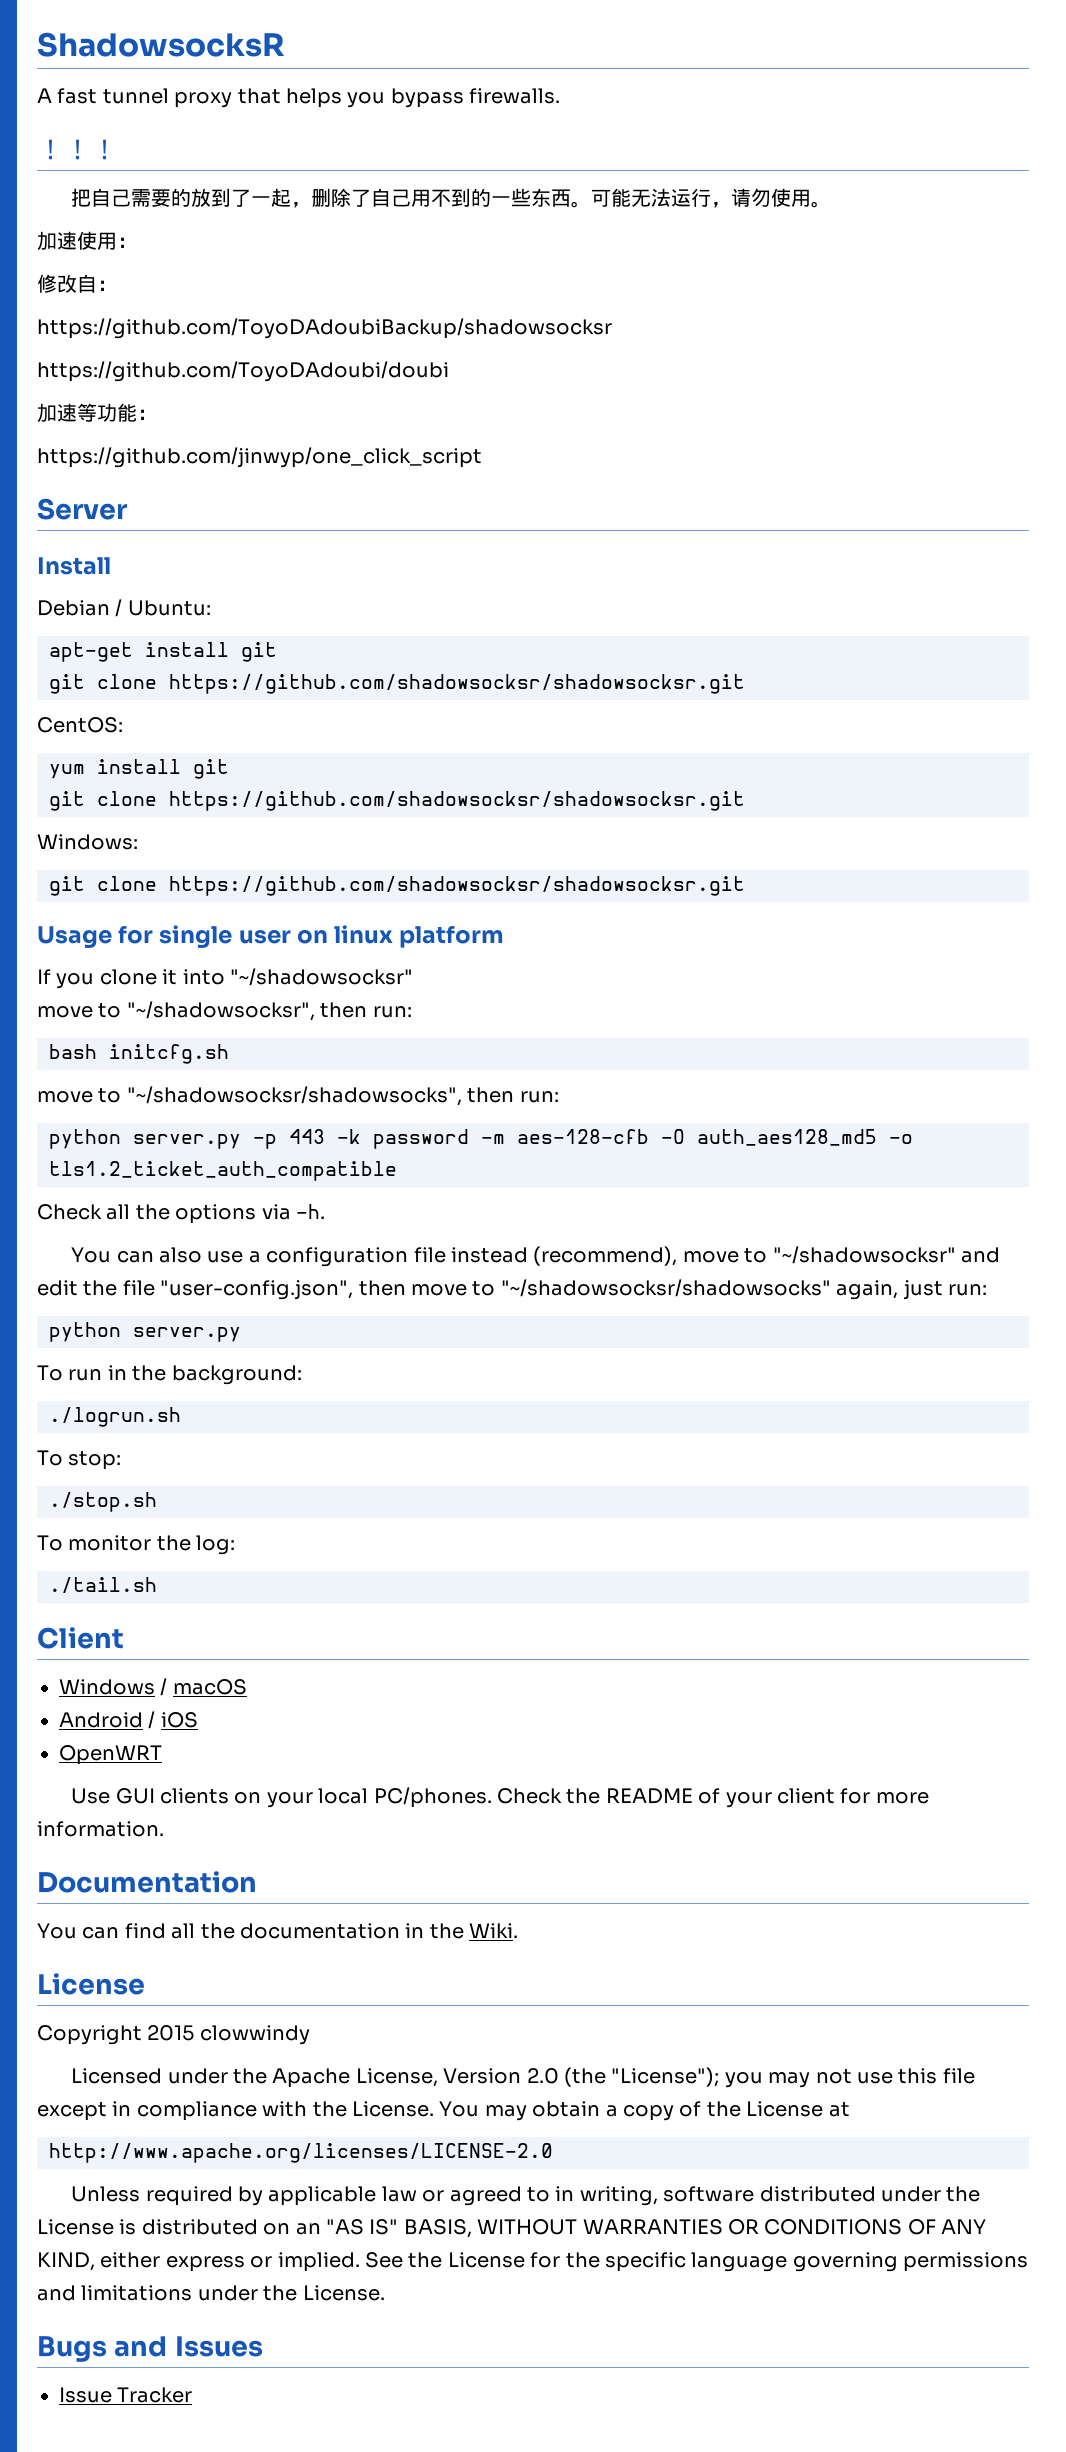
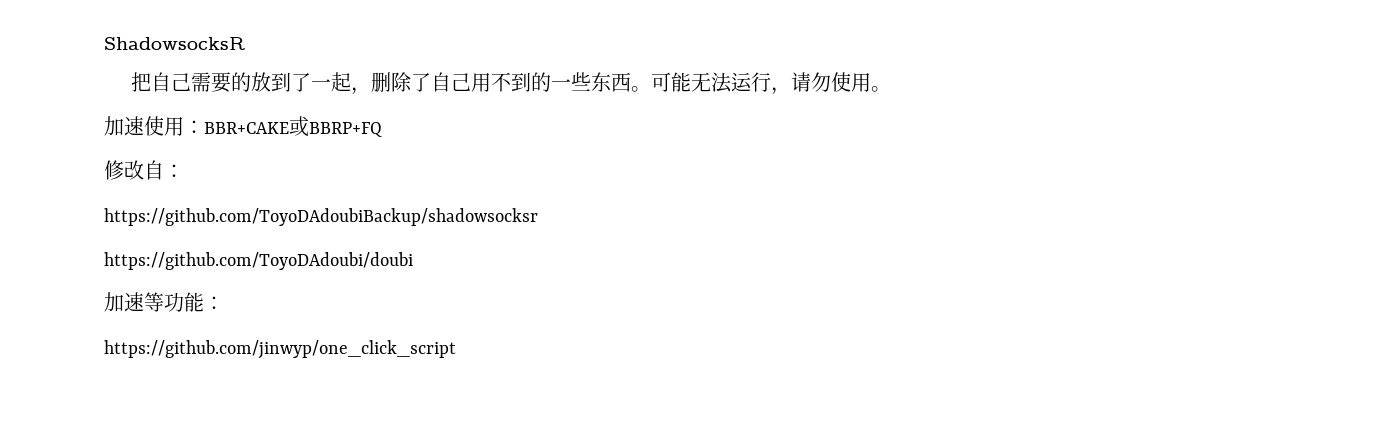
- A fast tunnel proxy that helps you bypass firewalls.
- ！！！
- 加速使用：
+ 加速使用：BBR+CAKE或BBRP+FQ
- Server
- Install
- Debian / Ubuntu:
- apt-get install git
- git clone https://github.com/shadowsocksr/shadowsocksr.git
- CentOS:
- yum install git
- git clone https://github.com/shadowsocksr/shadowsocksr.git
- Windows:
- git clone https://github.com/shadowsocksr/shadowsocksr.git
- Usage for single user on linux platform
- If you clone it into "~/shadowsocksr"
- move to "~/shadowsocksr", then run:
- bash initcfg.sh
- move to "~/shadowsocksr/shadowsocks", then run:
- python server.py -p 443 -k password -m aes-128-cfb -O auth_aes128_md5 -o tls1.2_ticket_auth_compatible
- Check all the options via -h.
- You can also use a configuration file instead (recommend), move to "~/shadowsocksr" and edit the file "user-config.json", then move to "~/shadowsocksr/shadowsocks" again, just run:
- python server.py
- To run in the background:
- ./logrun.sh
- To stop:
- ./stop.sh
- To monitor the log:
- ./tail.sh
- Client
- Windows / macOS
- Android / iOS
- OpenWRT
- Use GUI clients on your local PC/phones. Check the README of your client for more information.
- Documentation
- You can find all the documentation in the Wiki.
- License
- Copyright 2015 clowwindy
- Licensed under the Apache License, Version 2.0 (the "License"); you may not use this file except in compliance with the License. You may obtain a copy of the License at
- http://www.apache.org/licenses/LICENSE-2.0
- Unless required by applicable law or agreed to in writing, software distributed under the License is distributed on an "AS IS" BASIS, WITHOUT WARRANTIES OR CONDITIONS OF ANY KIND, either express or implied. See the License for the specific language governing permissions and limitations under the License.
- Bugs and Issues
- Issue Tracker

